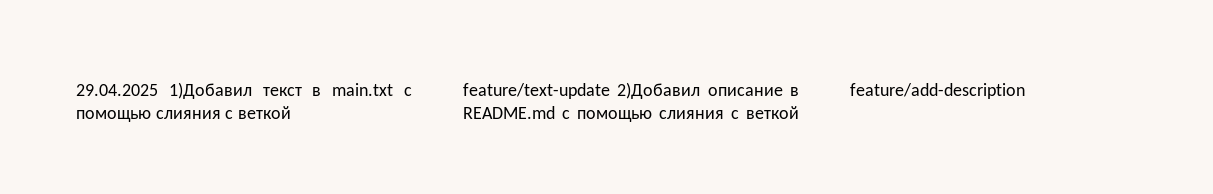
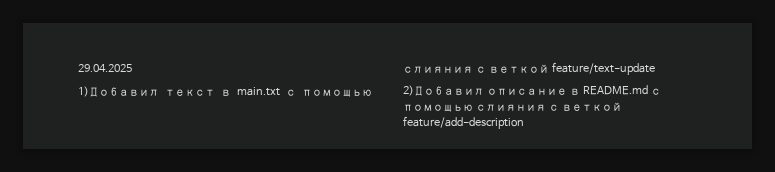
- 29.04.2025 1)Добавил текст в main.txt с помощью слияния с веткой feature/text-update 2)Добавил описание в README.md с помощью слияния с веткой feature/add-description
+ 29.04.2025
+ 1)Добавил текст в main.txt с помощью слияния с веткой feature/text-update
+ 2)Добавил описание в README.md с помощью слияния с веткой feature/add-description

